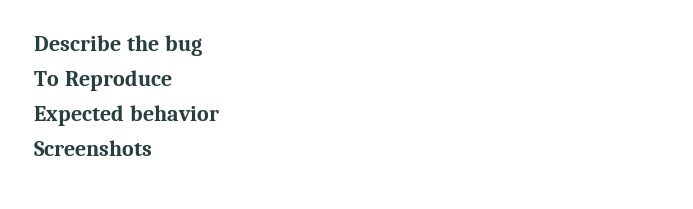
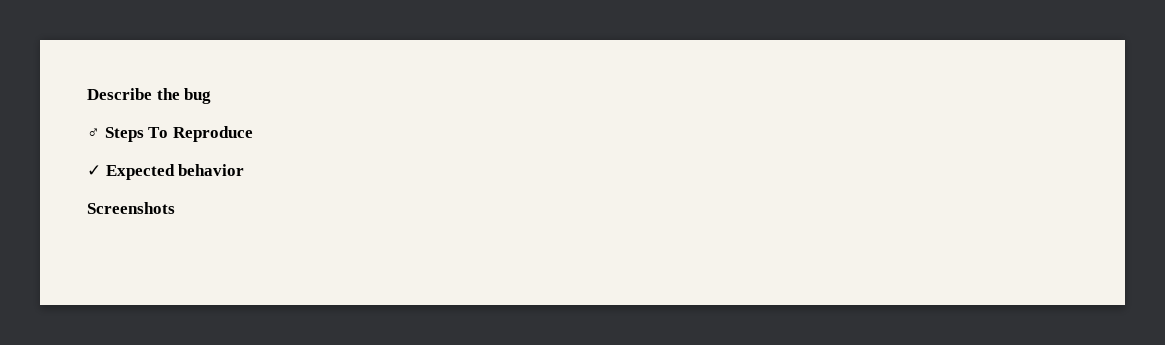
- To Reproduce
+ ♂ Steps To Reproduce
- Expected behavior
+ ✓ Expected behavior

